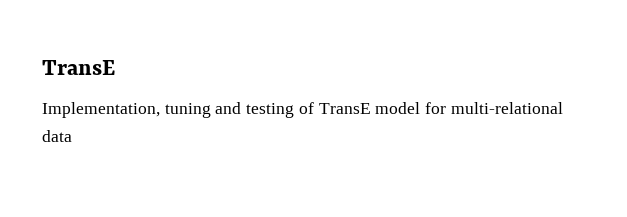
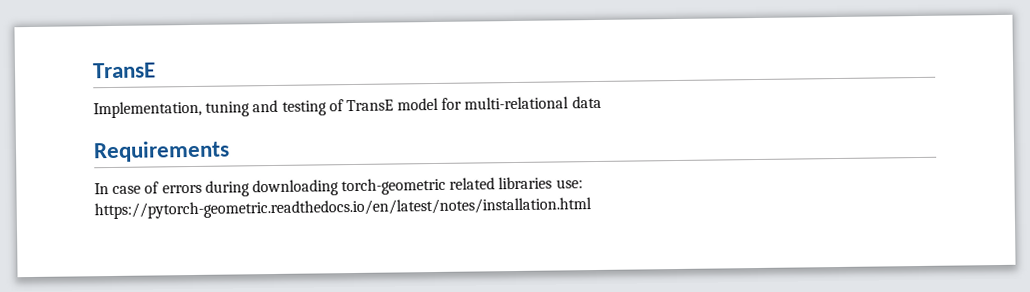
+ Requirements
+ In case of errors during downloading torch-geometric related libraries use: https://pytorch-geometric.readthedocs.io/en/latest/notes/installation.html

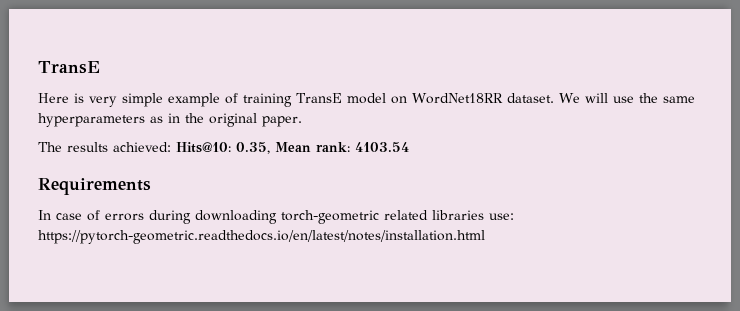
- Implementation, tuning and testing of TransE model for multi-relational data
+ Here is very simple example of training TransE model on WordNet18RR dataset. We will use the same hyperparameters as in the original paper.
+ The results achieved: Hits@10: 0.35, Mean rank: 4103.54

